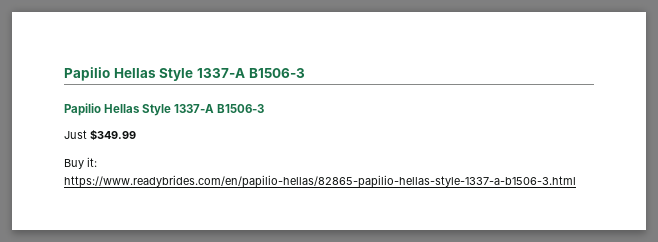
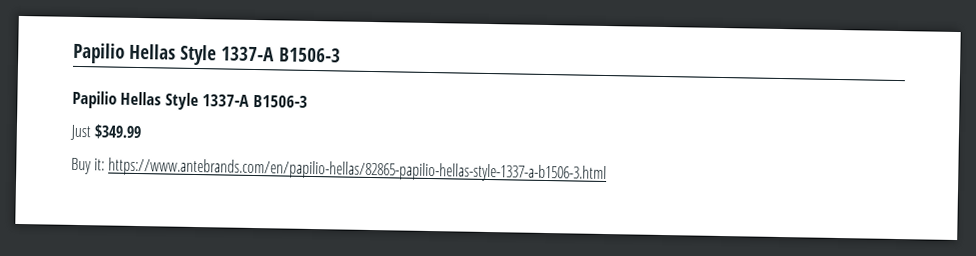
- Buy it: https://www.readybrides.com/en/papilio-hellas/82865-papilio-hellas-style-1337-a-b1506-3.html
+ Buy it: https://www.antebrands.com/en/papilio-hellas/82865-papilio-hellas-style-1337-a-b1506-3.html

